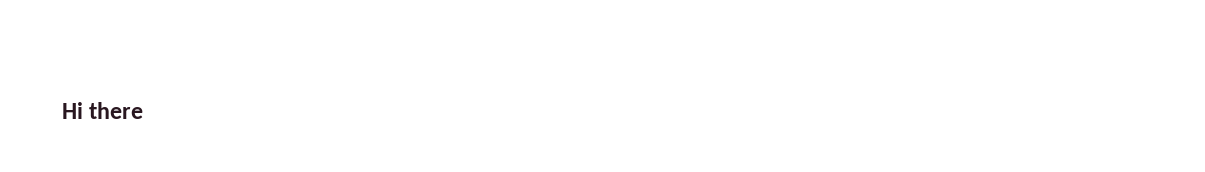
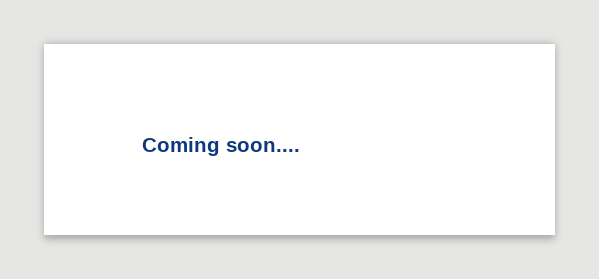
- Hi there
+ Coming soon....

